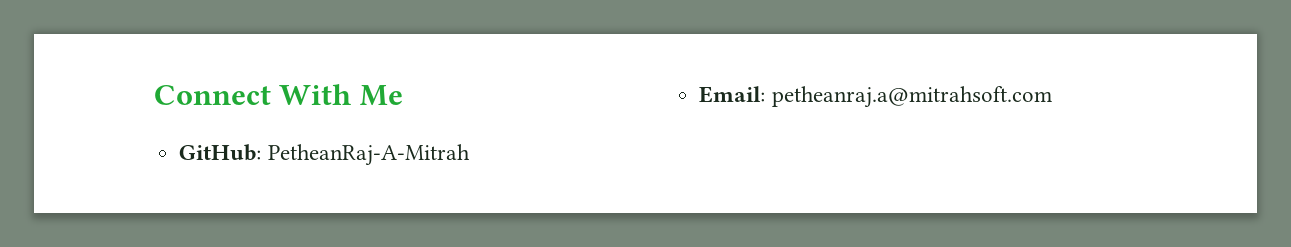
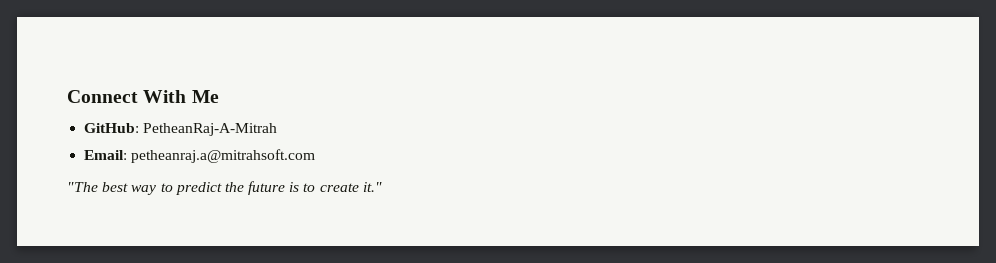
+ "The best way to predict the future is to create it."

